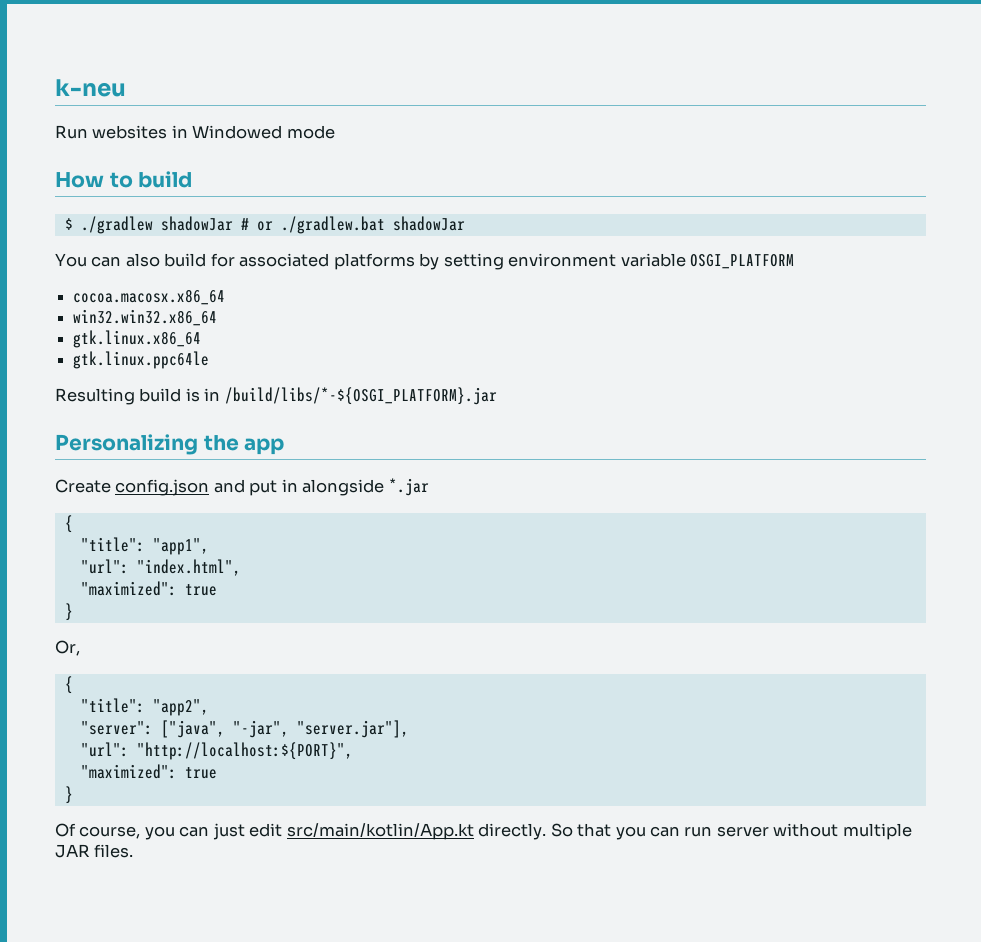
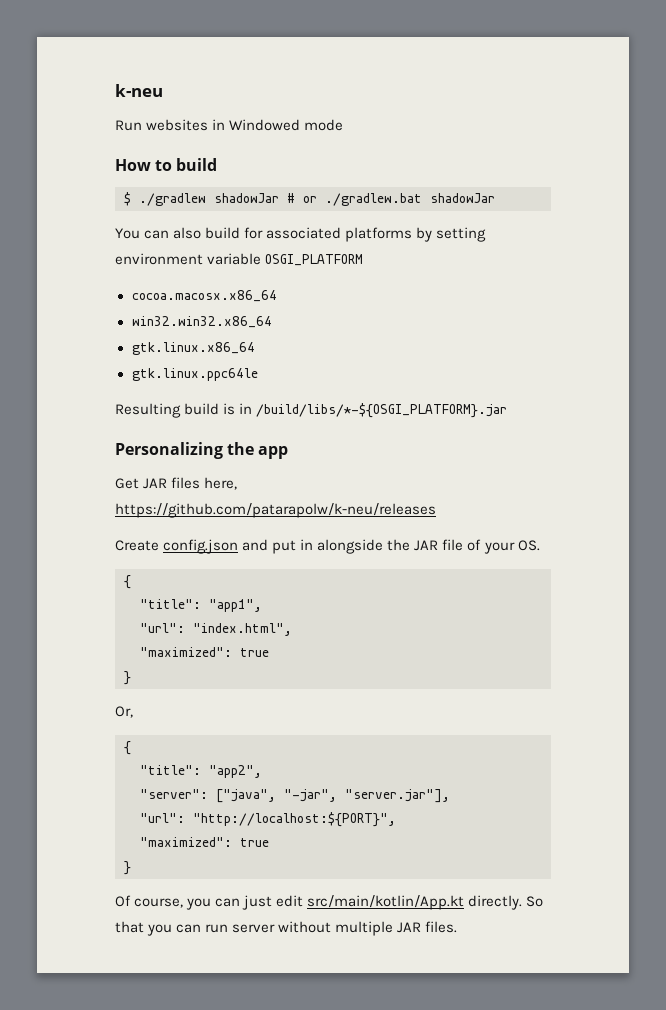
+ Get JAR files here, https://github.com/patarapolw/k-neu/releases
- Create config.json and put in alongside *.jar
+ Create config.json and put in alongside the JAR file of your OS.

